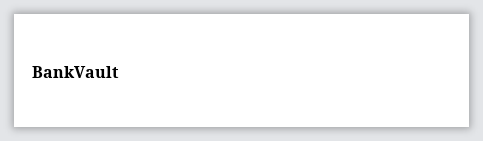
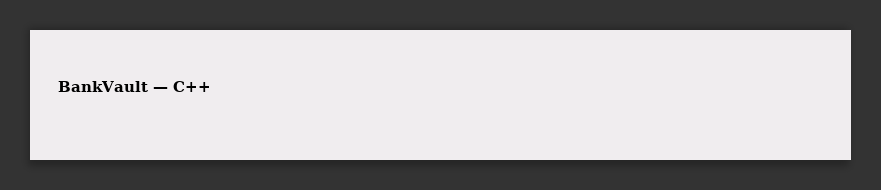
- BankVault
+ BankVault — C++

